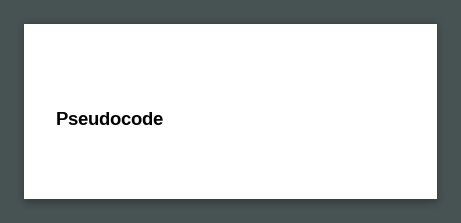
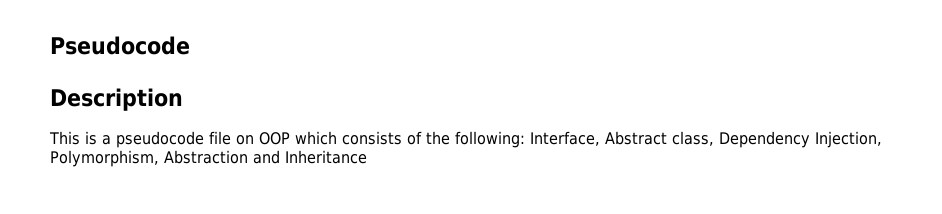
+ Description
+ This is a pseudocode file on OOP which consists of the following: Interface, Abstract class, Dependency Injection, Polymorphism, Abstraction and Inheritance

